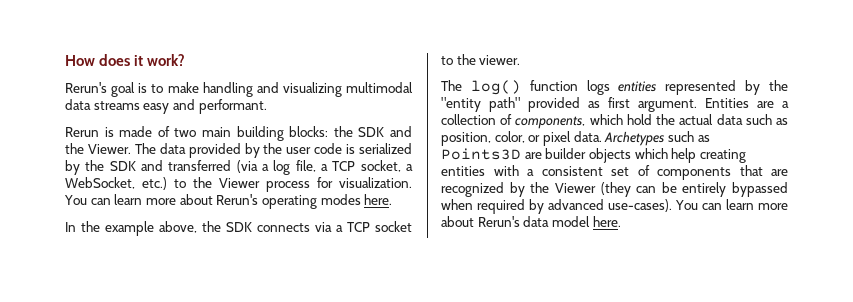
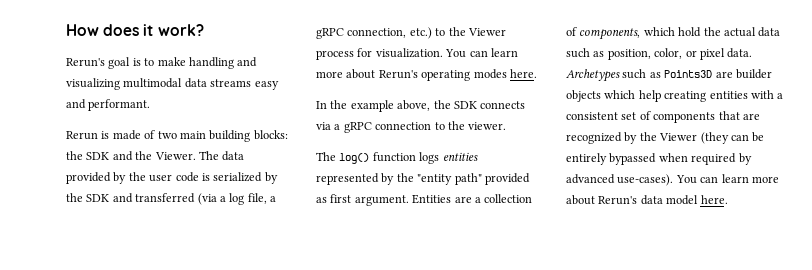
- The data provided by the user code is serialized by the SDK and transferred (via a log file, a TCP socket, a WebSocket, etc.) to the Viewer process for visualization.
+ The data provided by the user code is serialized by the SDK and transferred (via a log file, a gRPC connection, etc.) to the Viewer process for visualization.
- In the example above, the SDK connects via a TCP socket to the viewer.
+ In the example above, the SDK connects via a gRPC connection to the viewer.

